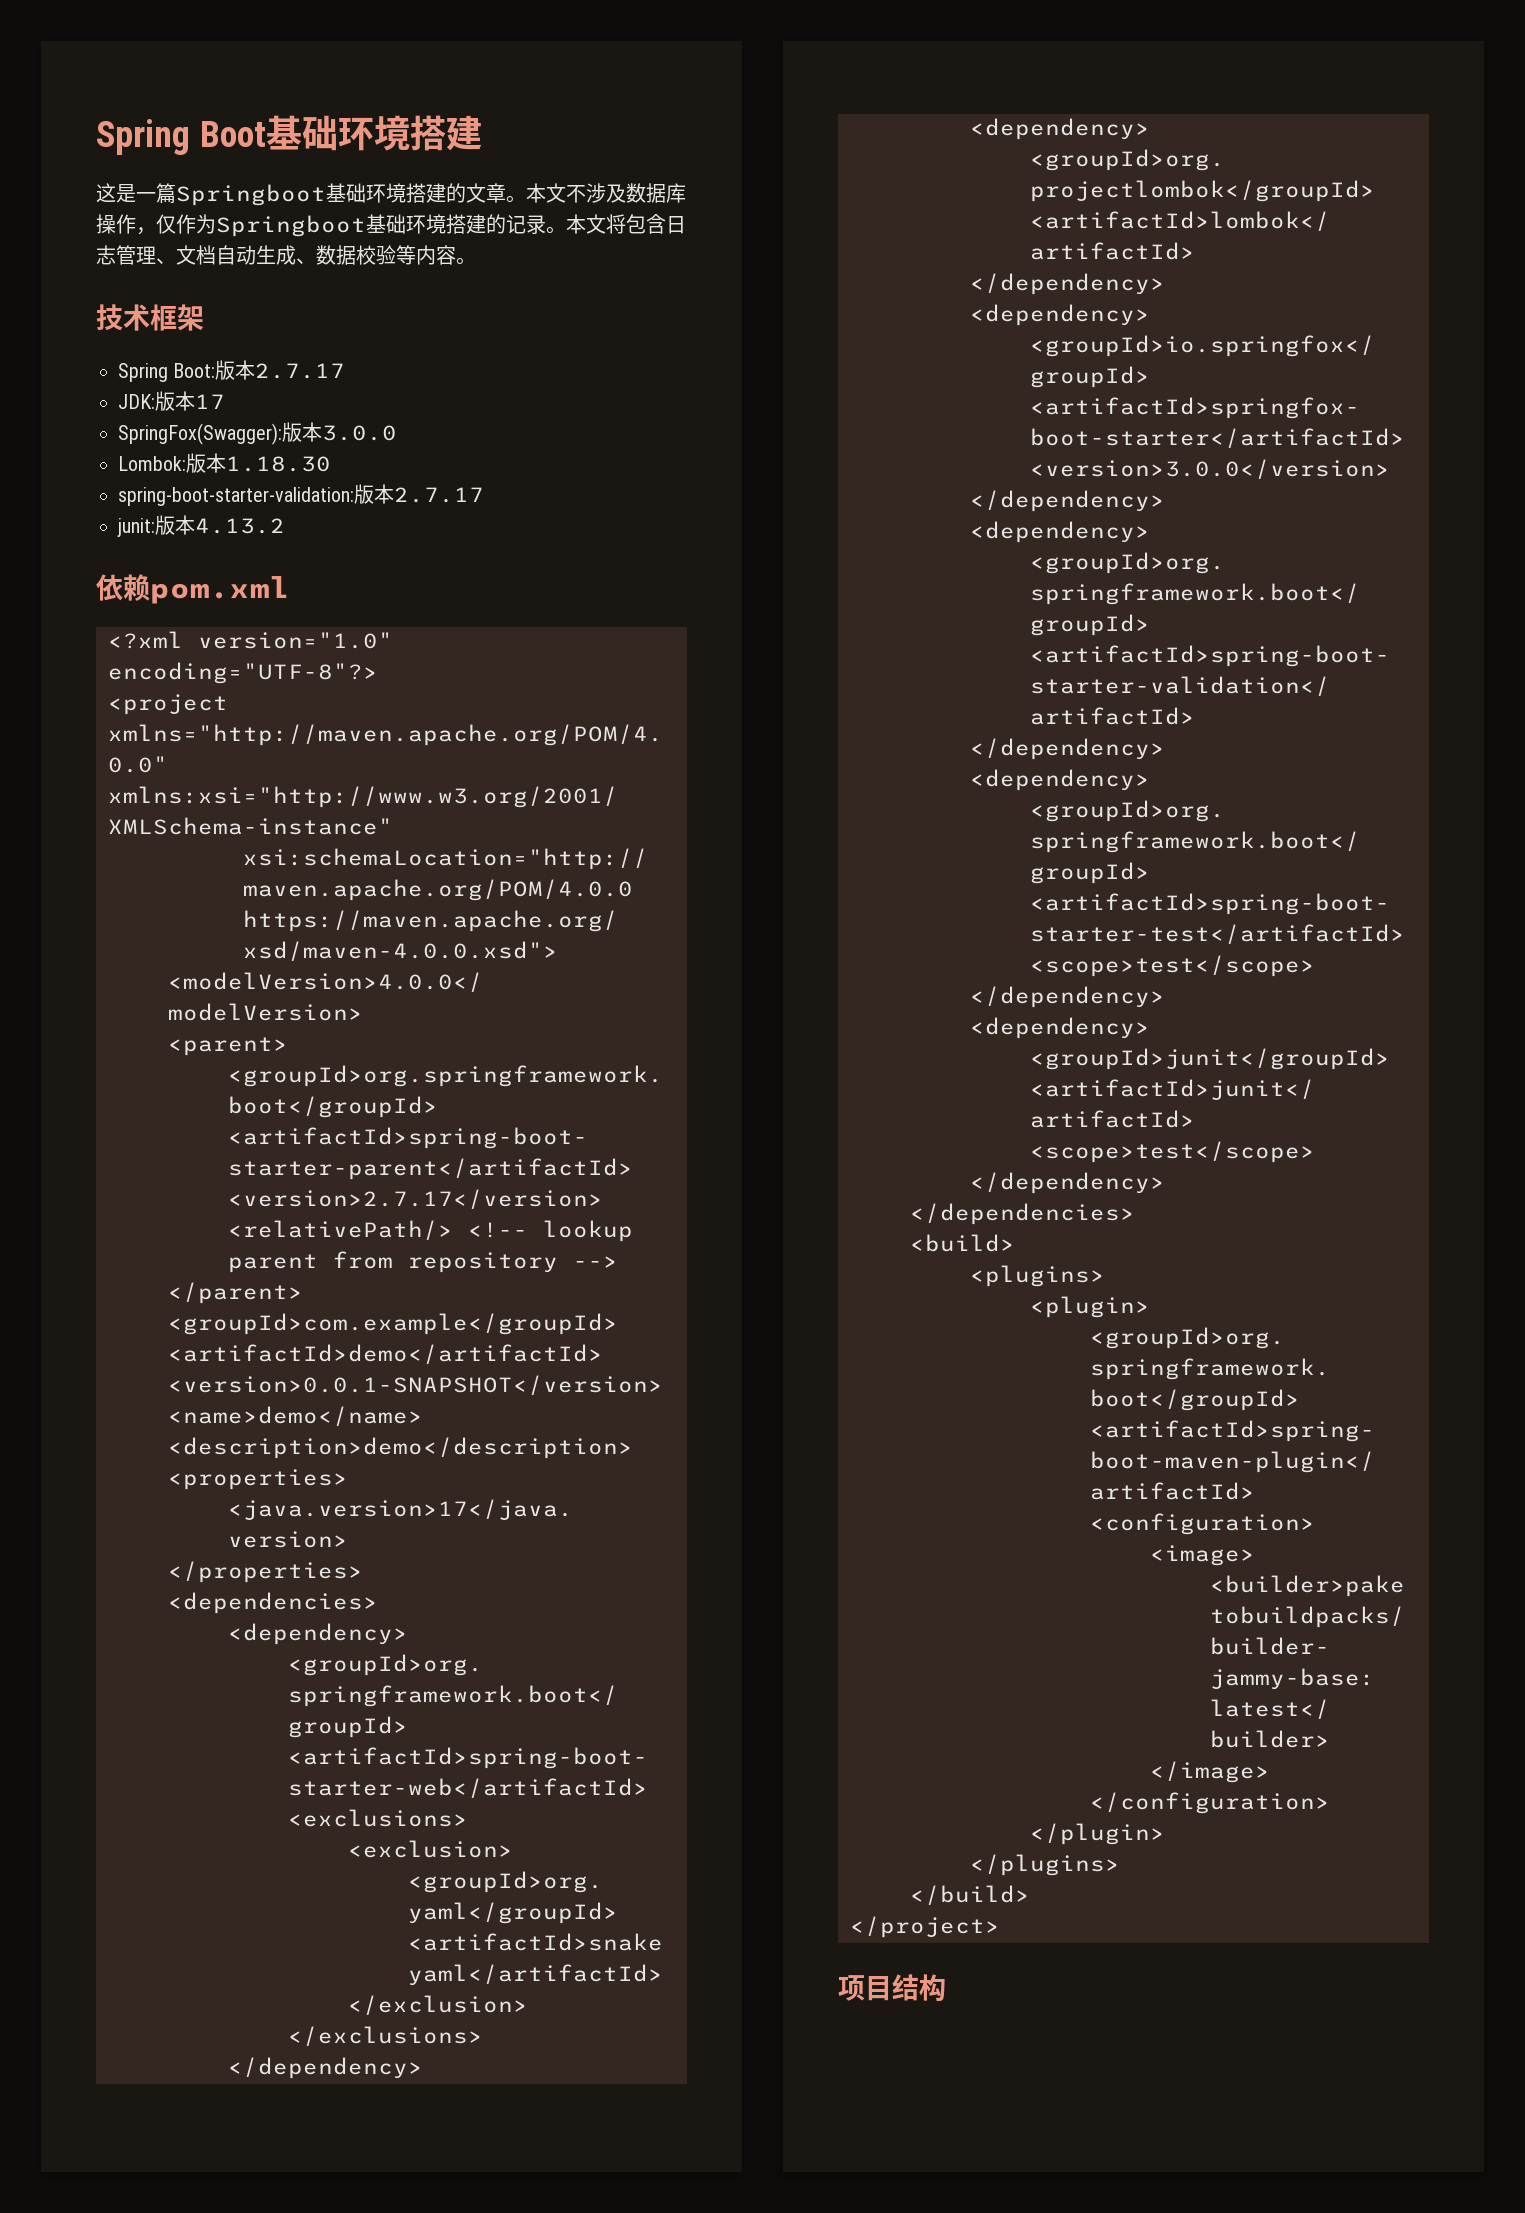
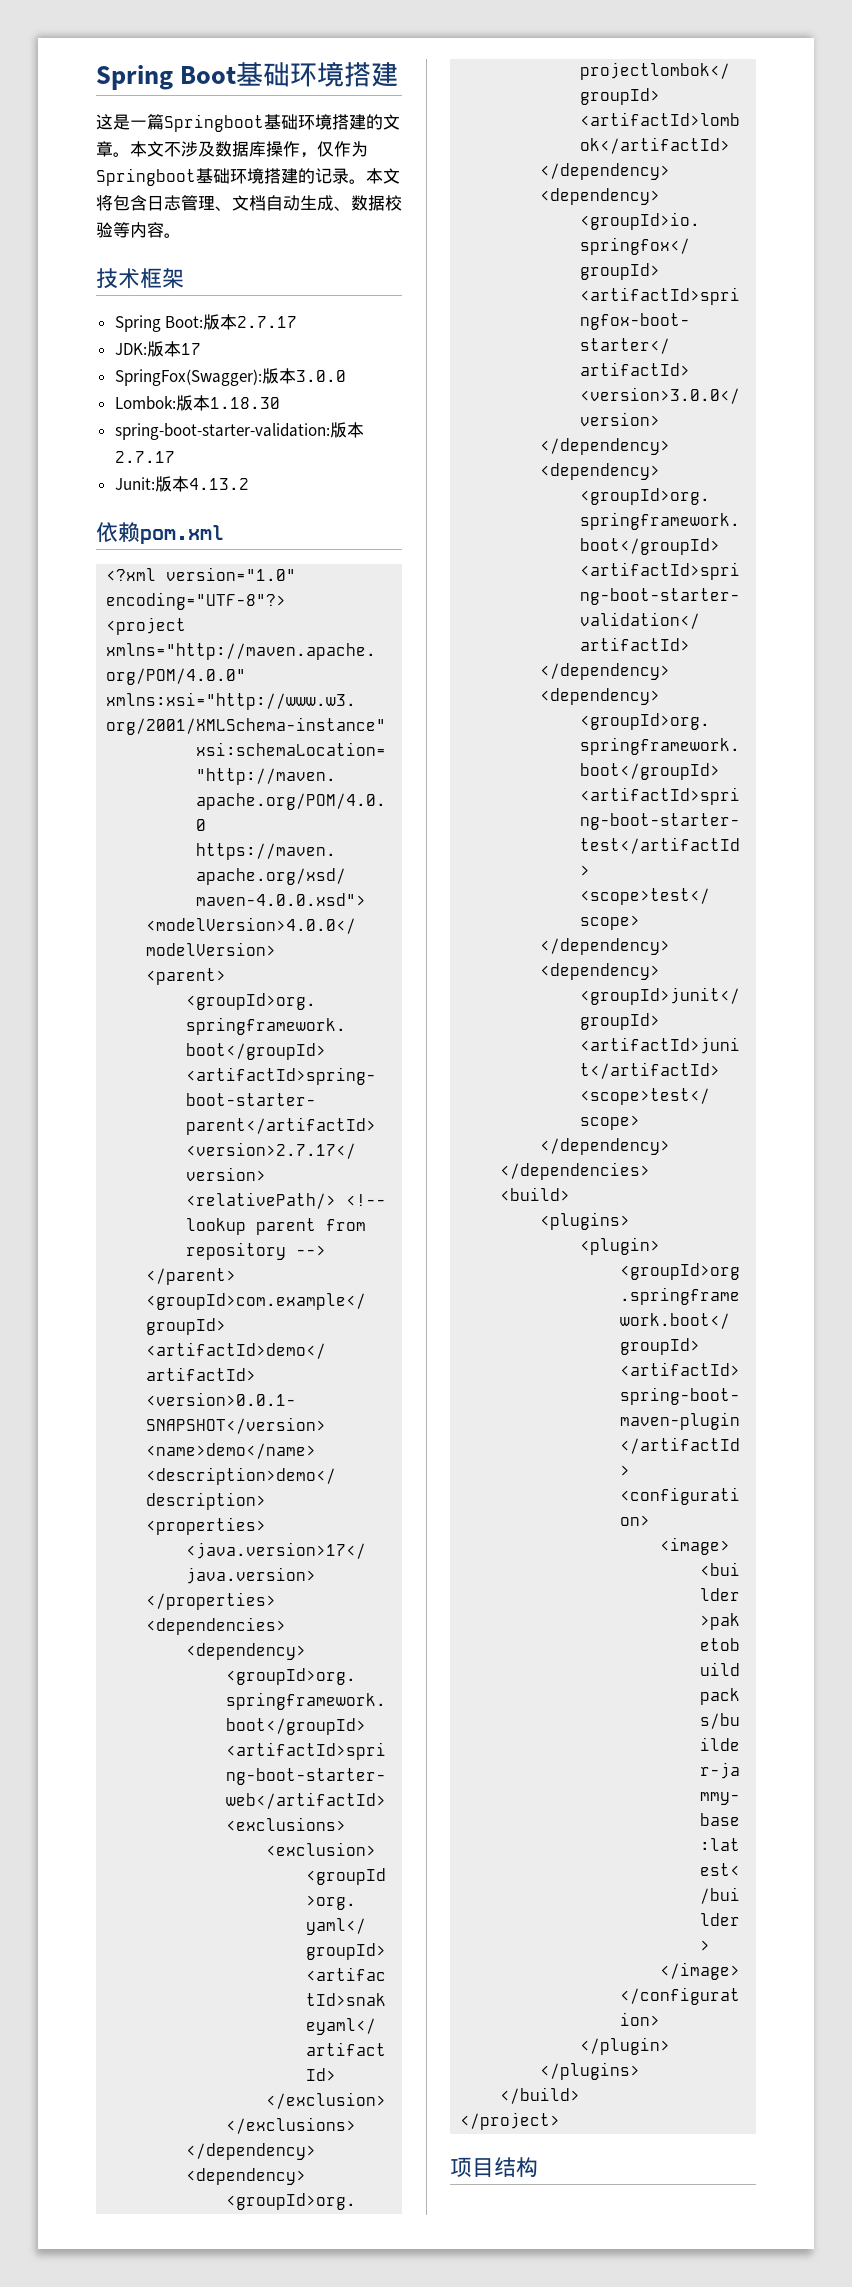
- junit:版本4.13.2
+ Junit:版本4.13.2

